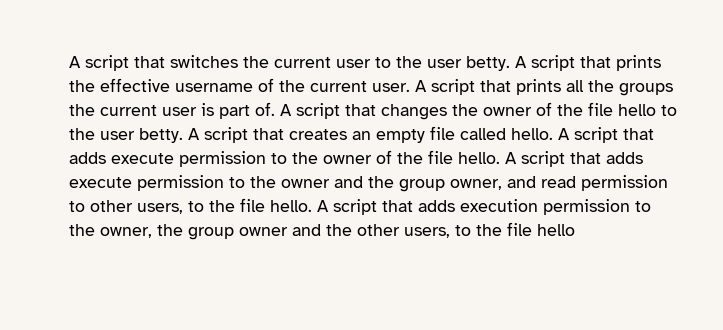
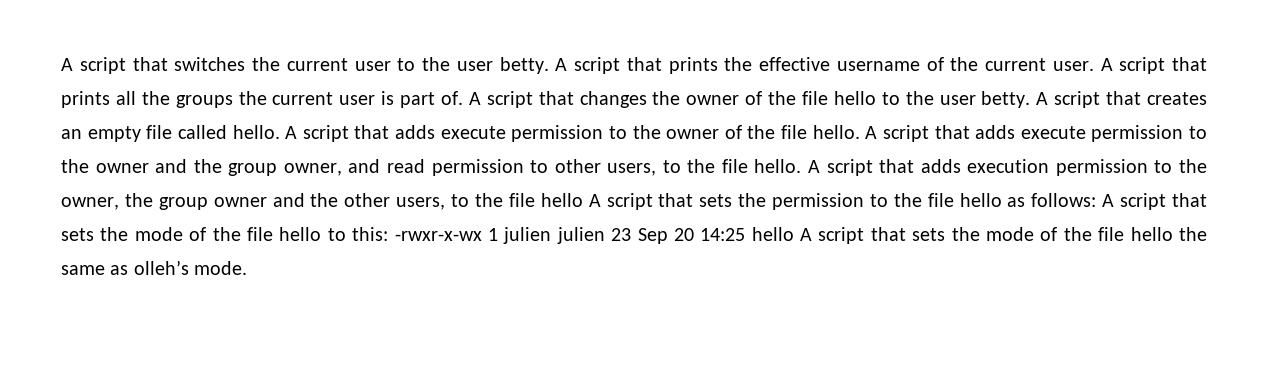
- A script that adds execution permission to the owner, the group owner and the other users, to the file hello
+ A script that adds execution permission to the owner, the group owner and the other users, to the file hello A script that sets the permission to the file hello as follows: A script that sets the mode of the file hello to this: -rwxr-x-wx 1 julien julien 23 Sep 20 14:25 hello A script that sets the mode of the file hello the same as olleh’s mode.

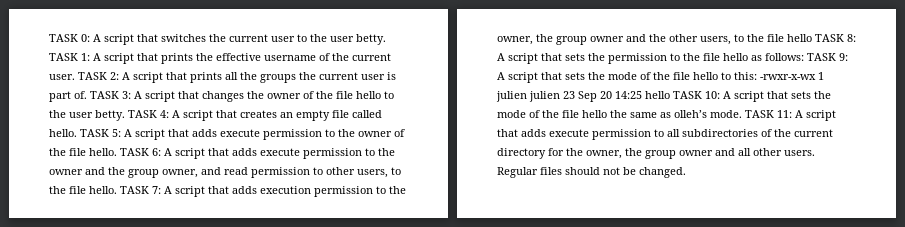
- A script that switches the current user to the user betty.
+ TASK 0: A script that switches the current user to the user betty.
- A script that prints the effective username of the current user.
+ TASK 1: A script that prints the effective username of the current user.
- A script that prints all the groups the current user is part of.
+ TASK 2: A script that prints all the groups the current user is part of.
- A script that changes the owner of the file hello to the user betty.
+ TASK 3: A script that changes the owner of the file hello to the user betty.
- A script that creates an empty file called hello.
+ TASK 4: A script that creates an empty file called hello.
- A script that adds execute permission to the owner of the file hello.
+ TASK 5: A script that adds execute permission to the owner of the file hello.
- A script that adds execute permission to the owner and the group owner, and read permission to other users, to the file hello.
+ TASK 6: A script that adds execute permission to the owner and the group owner, and read permission to other users, to the file hello.
+ TASK 7:
- A script that adds execution permission to the owner, the group owner and the other users, to the file hello A script that sets the permission to the file hello as follows:
+ A script that adds execution permission to the owner, the group owner and the other users, to the file hello TASK 8: A script that sets the permission to the file hello as follows:
+ TASK 9:
- -rwxr-x-wx 1 julien julien 23 Sep 20 14:25 hello A script that sets the mode of the file hello the same as olleh’s mode.
+ -rwxr-x-wx 1 julien julien 23 Sep 20 14:25 hello TASK 10: A script that sets the mode of the file hello the same as olleh’s mode.
+ TASK 11: A script that adds execute permission to all subdirectories of the current directory for the owner, the group owner and all other users. Regular files should not be changed.

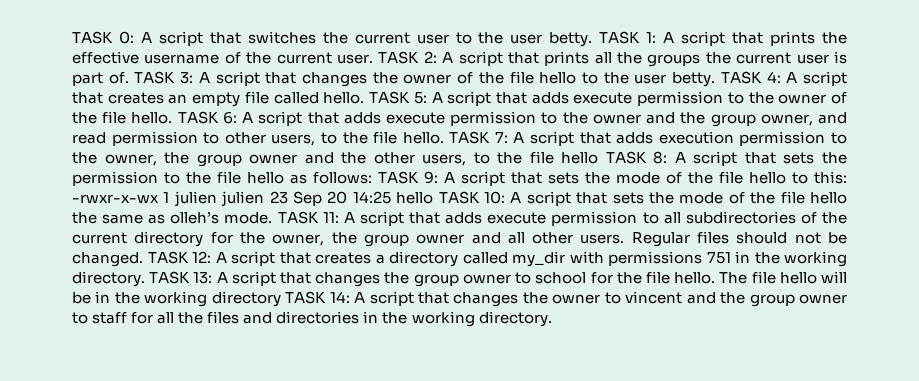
+ TASK 12: A script that creates a directory called my_dir with permissions 751 in the working directory. TASK 13: A script that changes the group owner to school for the file hello. The file hello will be in the working directory TASK 14: A script that changes the owner to vincent and the group owner to staff for all the files and directories in the working directory.

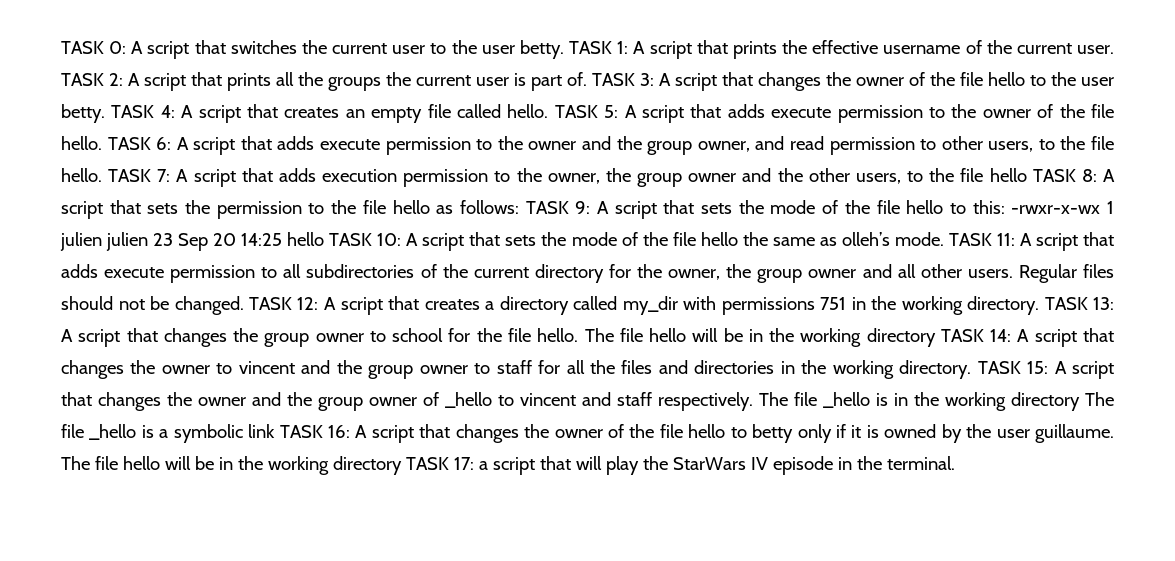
+ TASK 15: A script that changes the owner and the group owner of _hello to vincent and staff respectively. The file _hello is in the working directory The file _hello is a symbolic link TASK 16: A script that changes the owner of the file hello to betty only if it is owned by the user guillaume. The file hello will be in the working directory TASK 17: a script that will play the StarWars IV episode in the terminal.

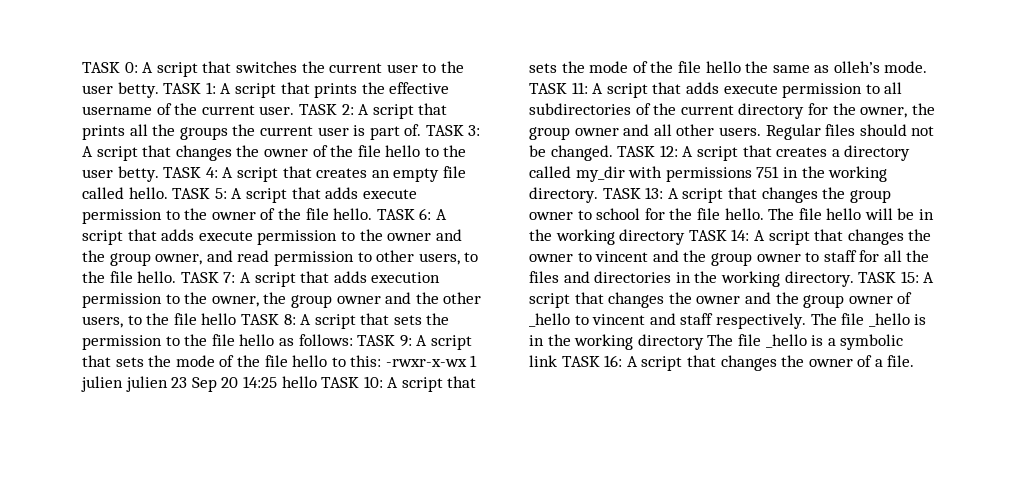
- The file _hello is in the working directory The file _hello is a symbolic link TASK 16: A script that changes the owner of the file hello to betty only if it is owned by the user guillaume. The file hello will be in the working directory TASK 17: a script that will play the StarWars IV episode in the terminal.
+ The file _hello is in the working directory The file _hello is a symbolic link TASK 16: A script that changes the owner of a file.

